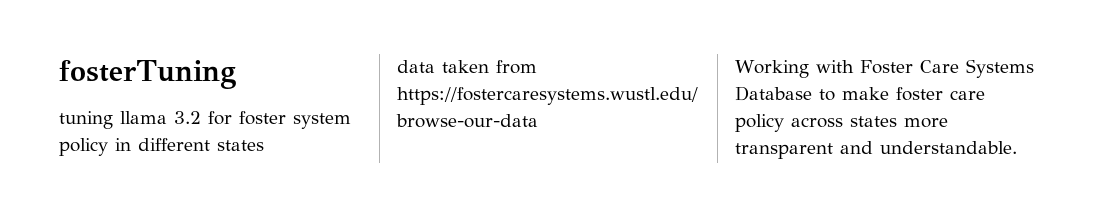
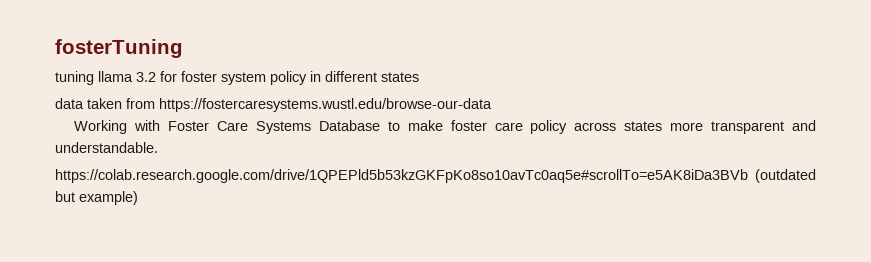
+ https://colab.research.google.com/drive/1QPEPld5b53kzGKFpKo8so10avTc0aq5e#scrollTo=e5AK8iDa3BVb (outdated but example)

